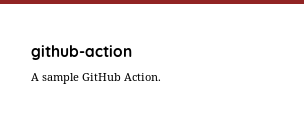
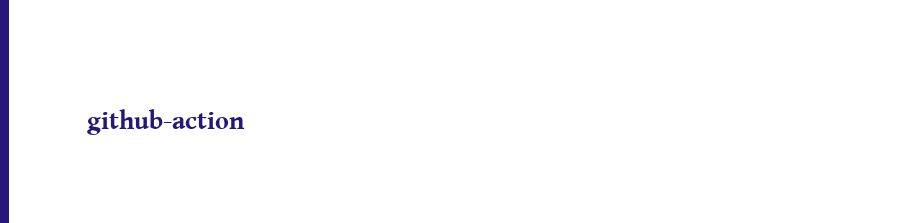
- A sample GitHub Action.

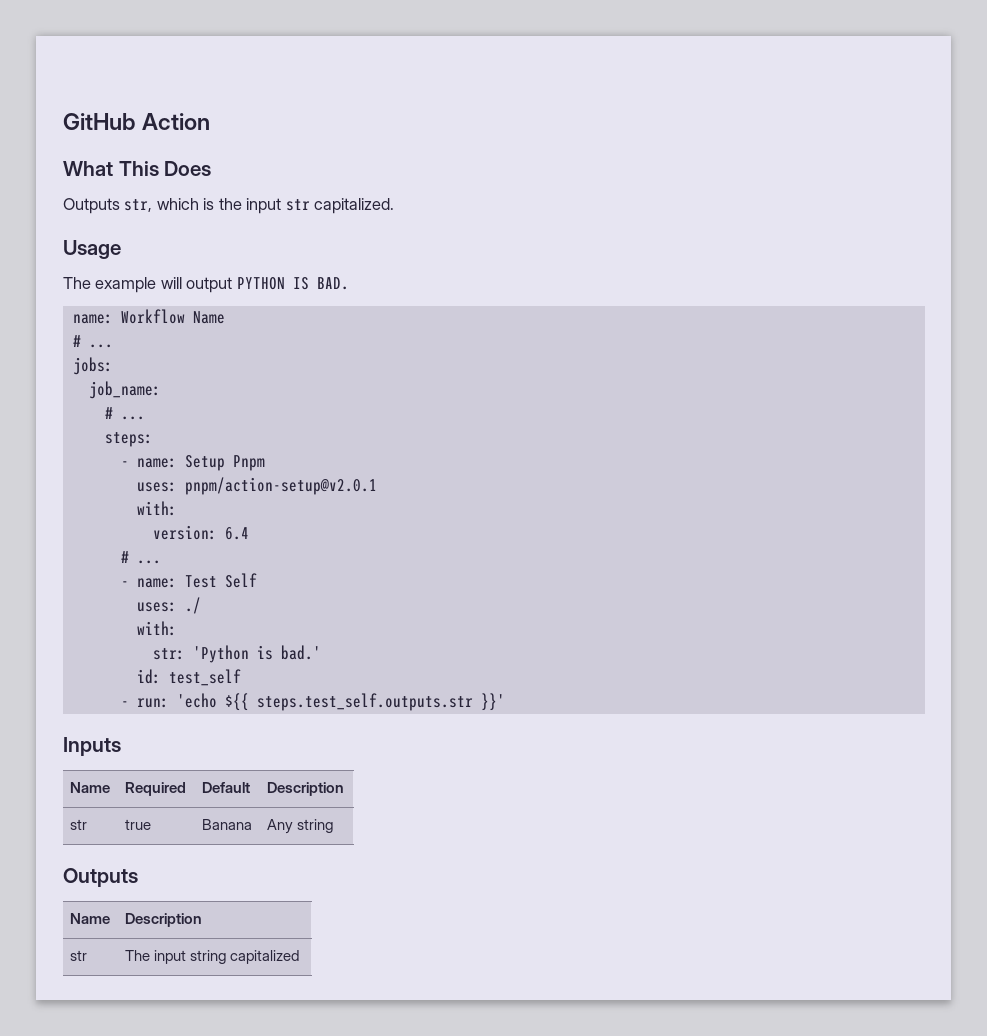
- github-action
+ GitHub Action
+ What This Does
+ Outputs str, which is the input str capitalized.
+ Usage
+ The example will output PYTHON IS BAD.
+ name: Workflow Name
+ # ...
+ jobs:
+ job_name:
+ # ...
+ steps:
+ - name: Setup Pnpm
+ uses: pnpm/action-setup@v2.0.1
+ with:
+ version: 6.4
+ # ...
+ - name: Test Self
+ uses: ./
+ with:
+ str: 'Python is bad.'
+ id: test_self
+ - run: 'echo ${{ steps.test_self.outputs.str }}'
+ Inputs
+ Name | Required | Default | Description
+ str | true | Banana | Any string
+ Outputs
+ Name | Description
+ str | The input string capitalized

